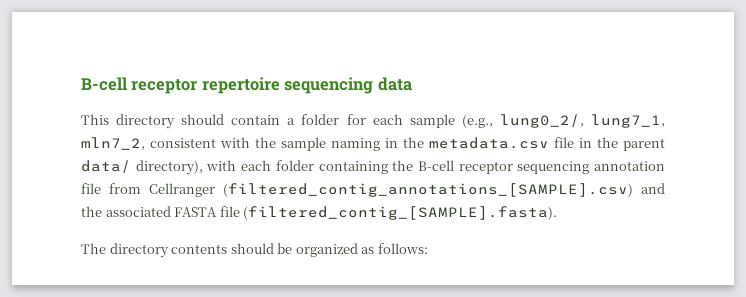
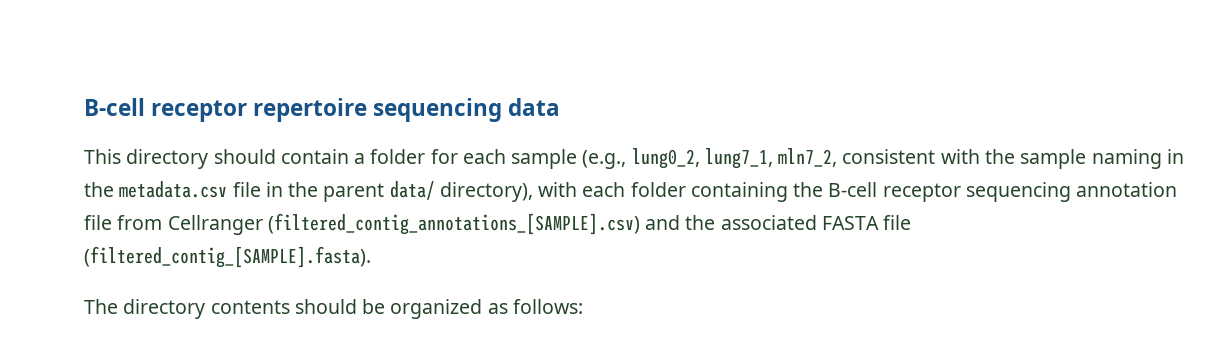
- This directory should contain a folder for each sample (e.g., lung0_2/, lung7_1, mln7_2, consistent with the sample naming in the metadata.csv file in the parent data/ directory), with each folder containing the B-cell receptor sequencing annotation file from Cellranger (filtered_contig_annotations_[SAMPLE].csv) and the associated FASTA file (filtered_contig_[SAMPLE].fasta).
+ This directory should contain a folder for each sample (e.g., lung0_2, lung7_1, mln7_2, consistent with the sample naming in the metadata.csv file in the parent data/ directory), with each folder containing the B-cell receptor sequencing annotation file from Cellranger (filtered_contig_annotations_[SAMPLE].csv) and the associated FASTA file (filtered_contig_[SAMPLE].fasta).

